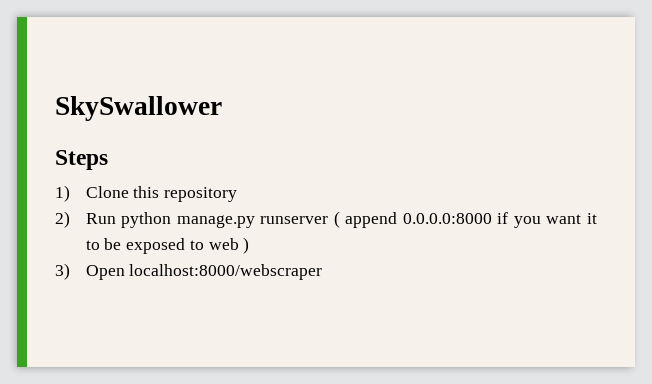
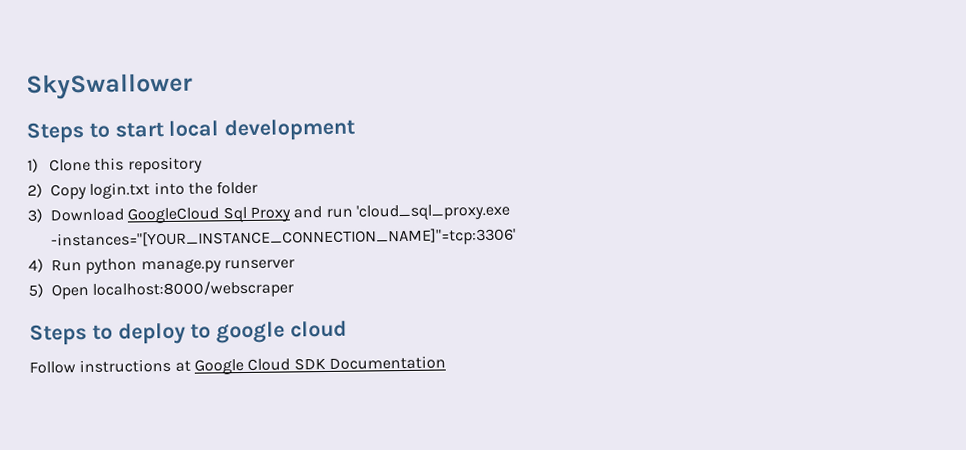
- Steps
+ Steps to start local development
- 2) Run python manage.py runserver ( append 0.0.0.0:8000 if you want it to be exposed to web )
- 3) Open localhost:8000/webscraper
+ 2) Copy login.txt into the folder
+ 3) Download GoogleCloud Sql Proxy and run 'cloud_sql_proxy.exe -instances="[YOUR_INSTANCE_CONNECTION_NAME]"=tcp:3306'
+ 4) Run python manage.py runserver
+ 5) Open localhost:8000/webscraper
+ Steps to deploy to google cloud
+ Follow instructions at Google Cloud SDK Documentation

